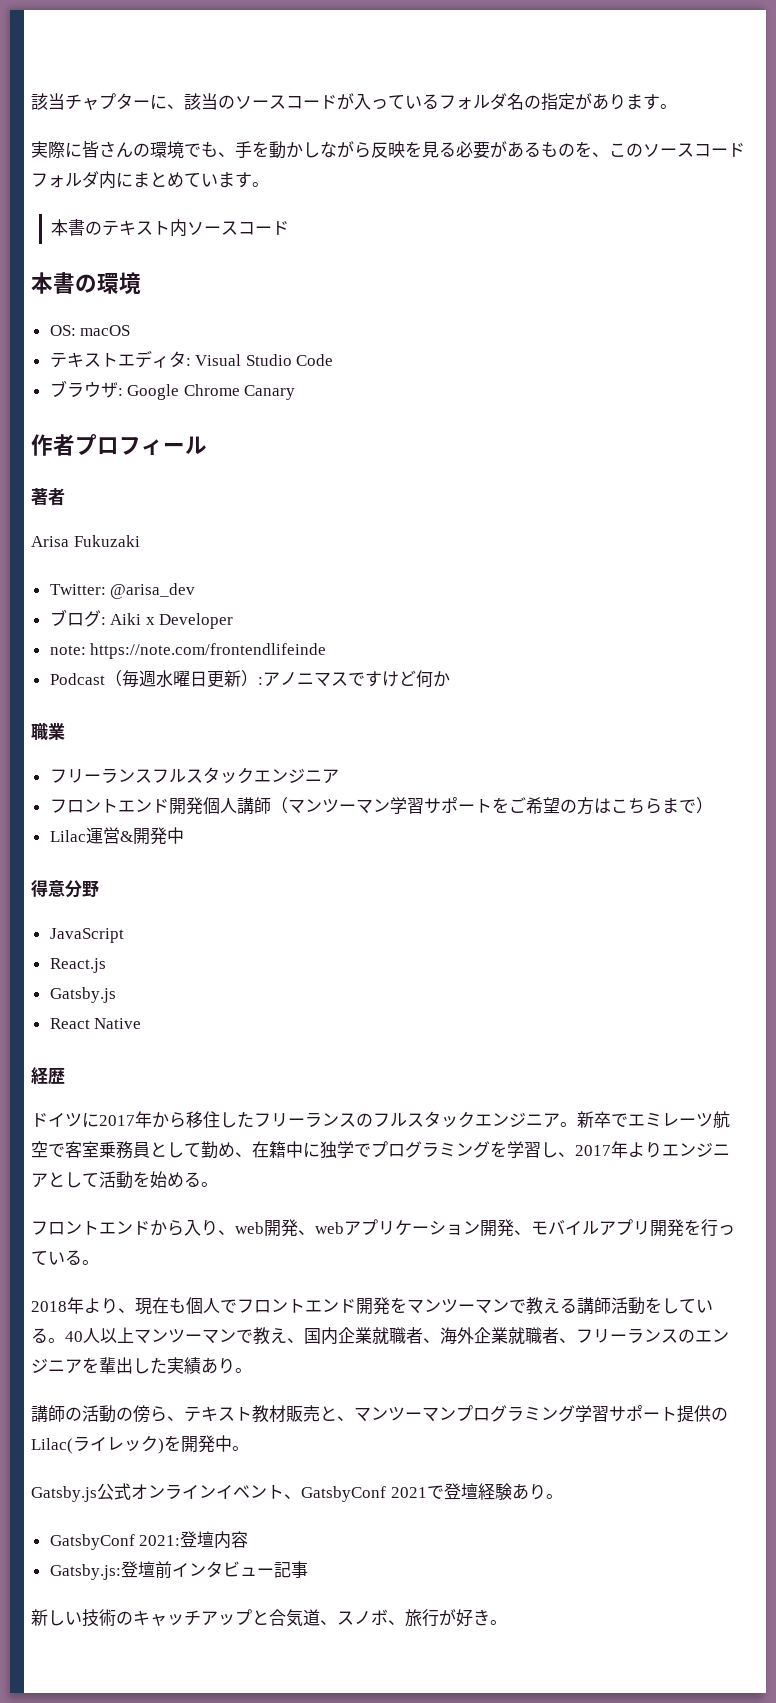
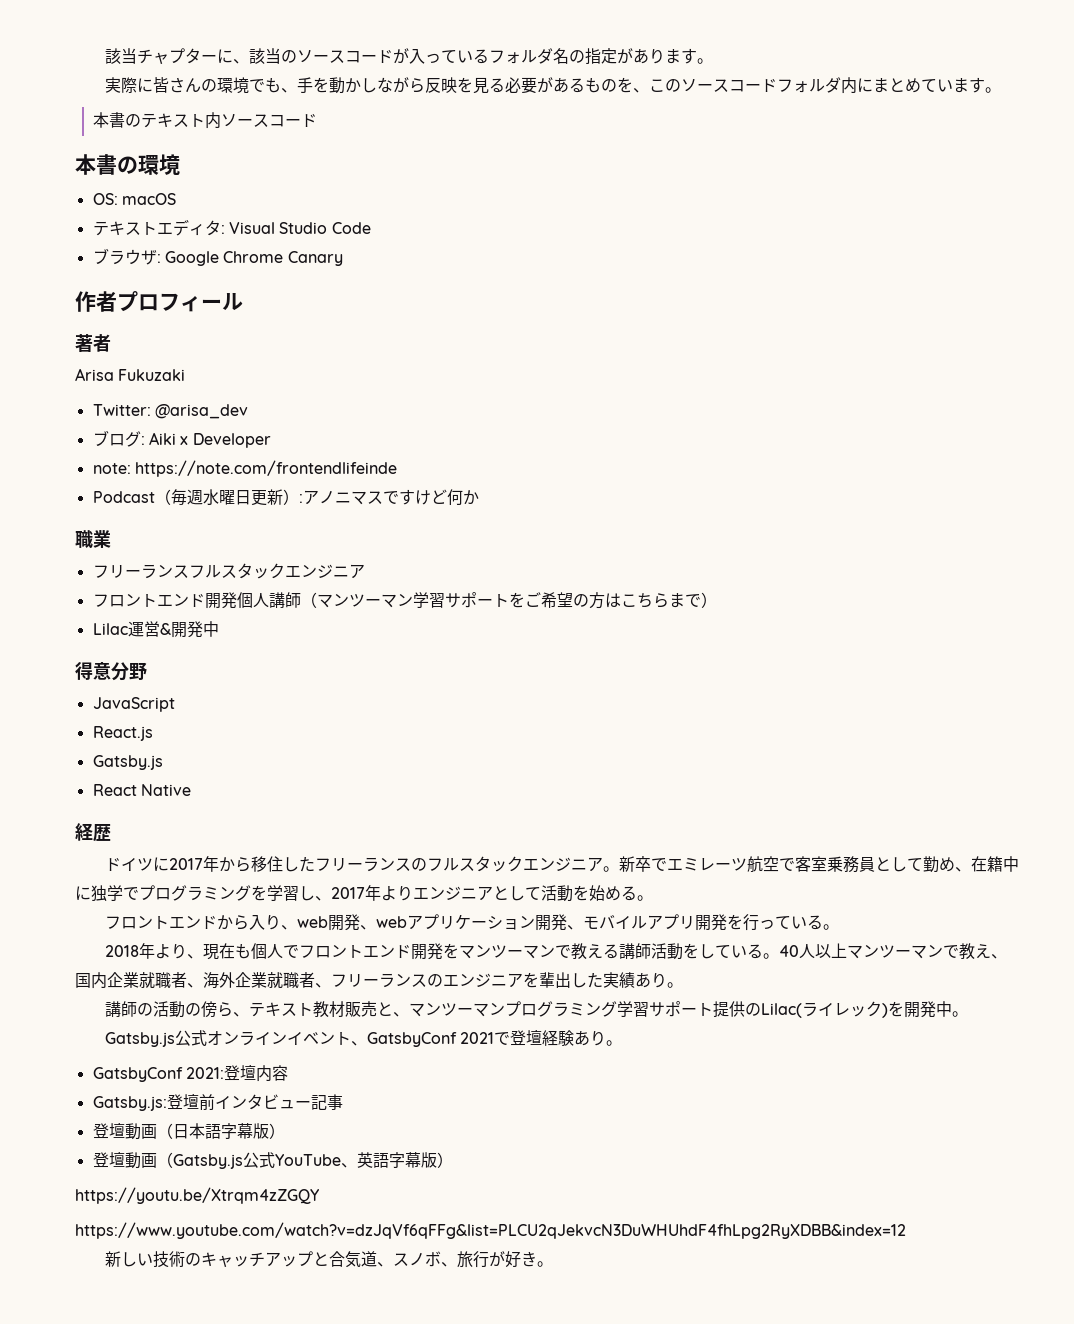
+ 登壇動画（日本語字幕版）
+ 登壇動画（Gatsby.js公式YouTube、英語字幕版）
+ https://youtu.be/Xtrqm4zZGQY
+ https://www.youtube.com/watch?v=dzJqVf6qFFg&list=PLCU2qJekvcN3DuWHUhdF4fhLpg2RyXDBB&index=12

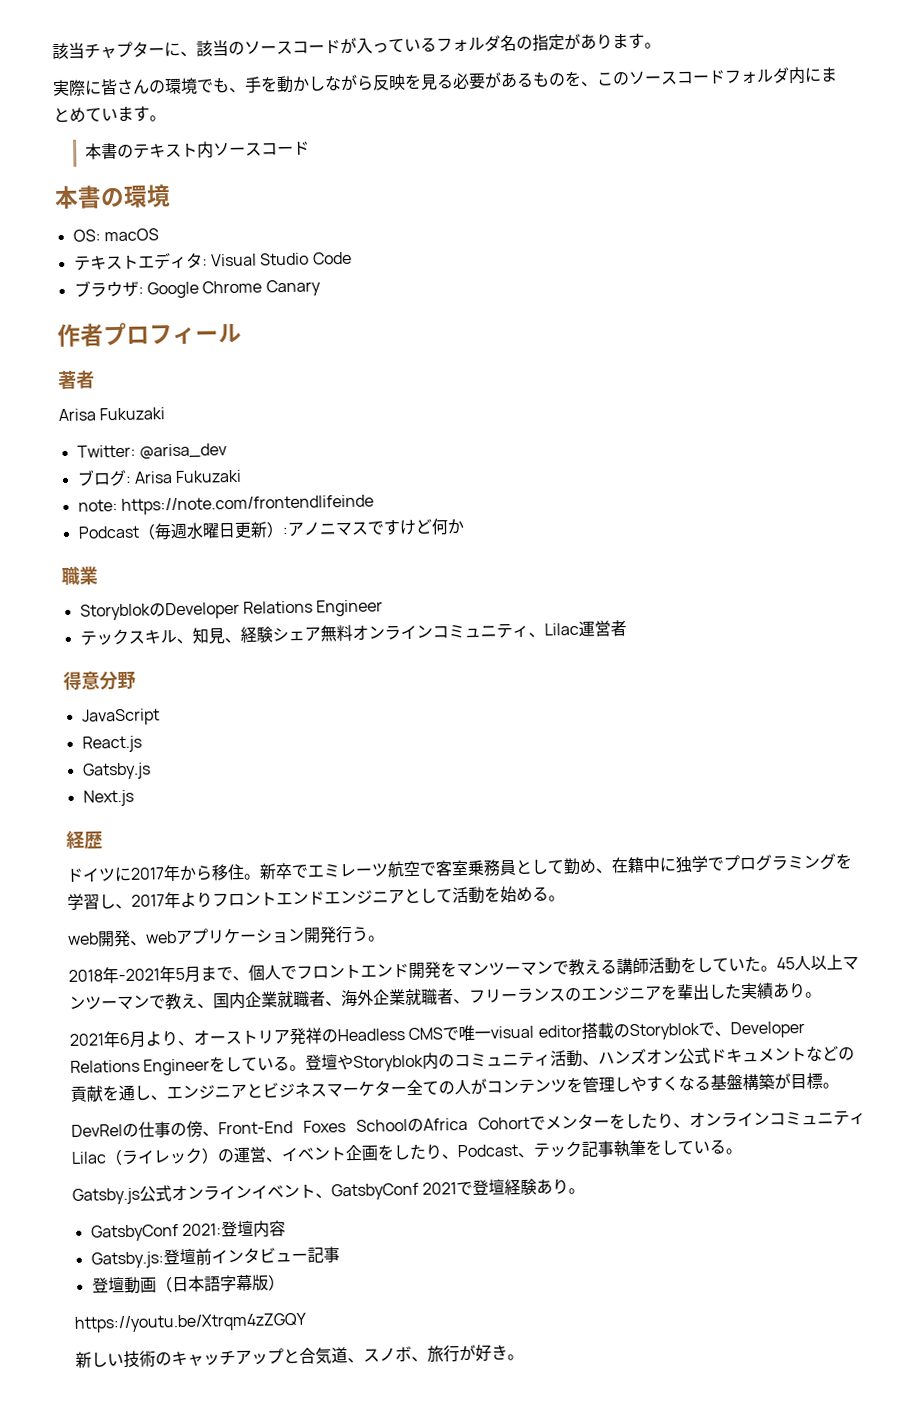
- ブログ: Aiki x Developer
+ ブログ: Arisa Fukuzaki
- フリーランスフルスタックエンジニア
- フロントエンド開発個人講師（マンツーマン学習サポートをご希望の方はこちらまで）
- Lilac運営&開発中
+ StoryblokのDeveloper Relations Engineer
+ テックスキル、知見、経験シェア無料オンラインコミュニティ、Lilac運営者
- React Native
+ Next.js
- ドイツに2017年から移住したフリーランスのフルスタックエンジニア。
+ ドイツに2017年から移住。
- 新卒でエミレーツ航空で客室乗務員として勤め、在籍中に独学でプログラミングを学習し、2017年よりエンジニアとして活動を始める。
+ 新卒でエミレーツ航空で客室乗務員として勤め、在籍中に独学でプログラミングを学習し、2017年よりフロントエンドエンジニアとして活動を始める。
- フロントエンドから入り、web開発、webアプリケーション開発、モバイルアプリ開発を行っている。
- 2018年より、現在も個人でフロントエンド開発をマンツーマンで教える講師活動をしている。40人以上マンツーマンで教え、国内企業就職者、海外企業就職者、フリーランスのエンジニアを輩出した実績あり。
+ web開発、webアプリケーション開発行う。
+ 2018年-2021年5月まで、個人でフロントエンド開発をマンツーマンで教える講師活動をしていた。45人以上マンツーマンで教え、国内企業就職者、海外企業就職者、フリーランスのエンジニアを輩出した実績あり。
- 講師の活動の傍ら、テキスト教材販売と、マンツーマンプログラミング学習サポート提供のLilac(ライレック)を開発中。
+ 2021年6月より、オーストリア発祥のHeadless CMSで唯一visual editor搭載のStoryblokで、Developer Relations Engineerをしている。登壇やStoryblok内のコミュニティ活動、ハンズオン公式ドキュメントなどの貢献を通し、エンジニアとビジネスマーケター全ての人がコンテンツを管理しやすくなる基盤構築が目標。
+ DevRelの仕事の傍、Front-End Foxes SchoolのAfrica Cohortでメンターをしたり、オンラインコミュニティLilac（ライレック）の運営、イベント企画をしたり、Podcast、テック記事執筆をしている。
- 登壇動画（Gatsby.js公式YouTube、英語字幕版）
- https://www.youtube.com/watch?v=dzJqVf6qFFg&list=PLCU2qJekvcN3DuWHUhdF4fhLpg2RyXDBB&index=12

